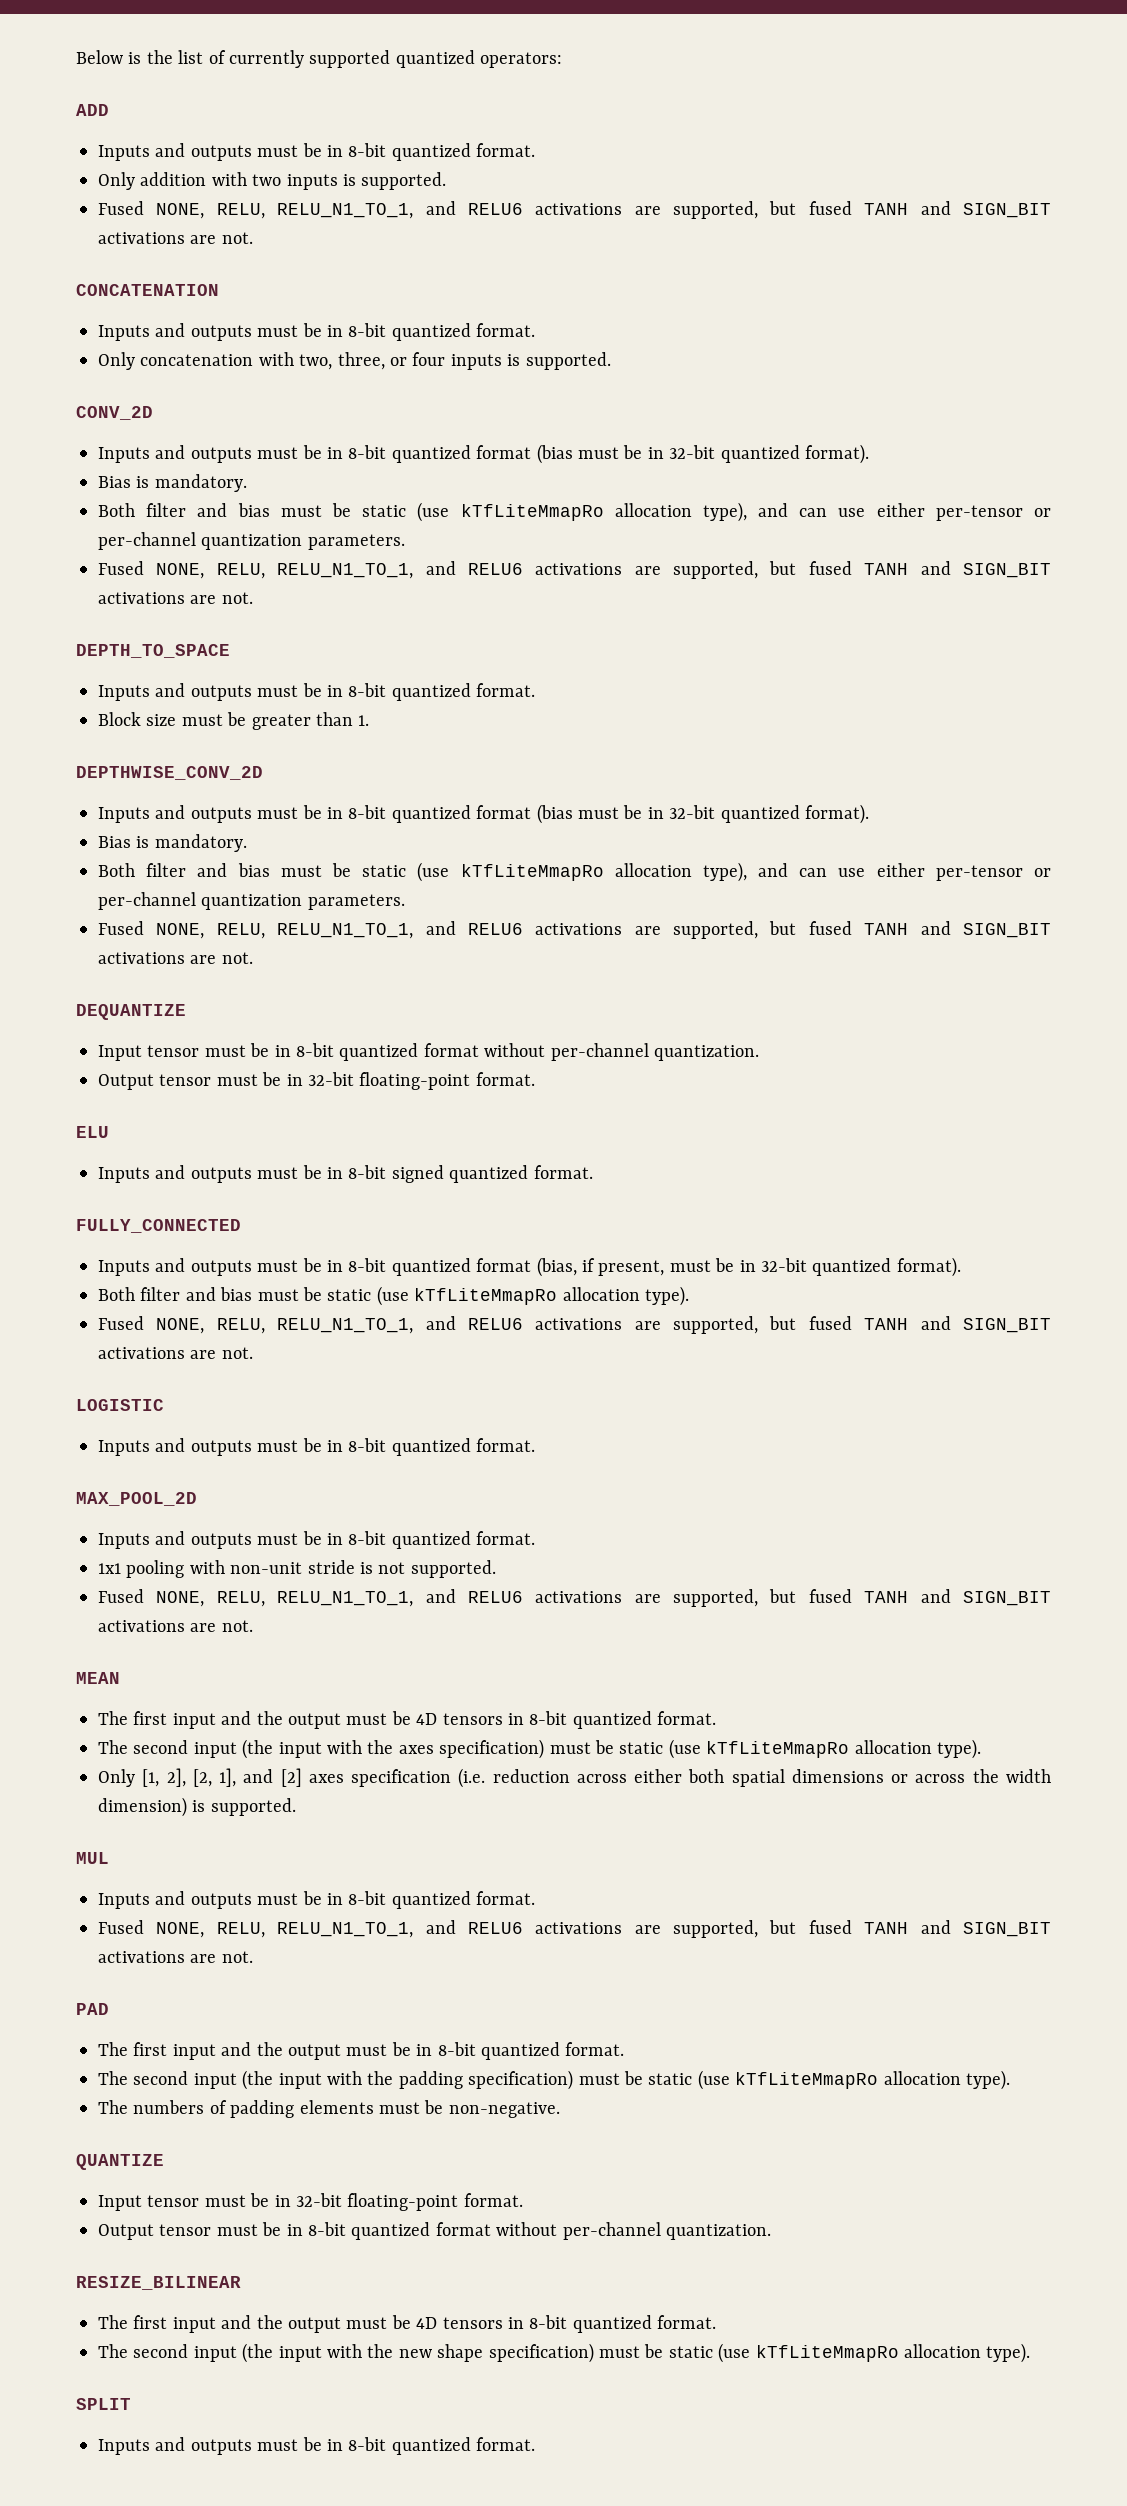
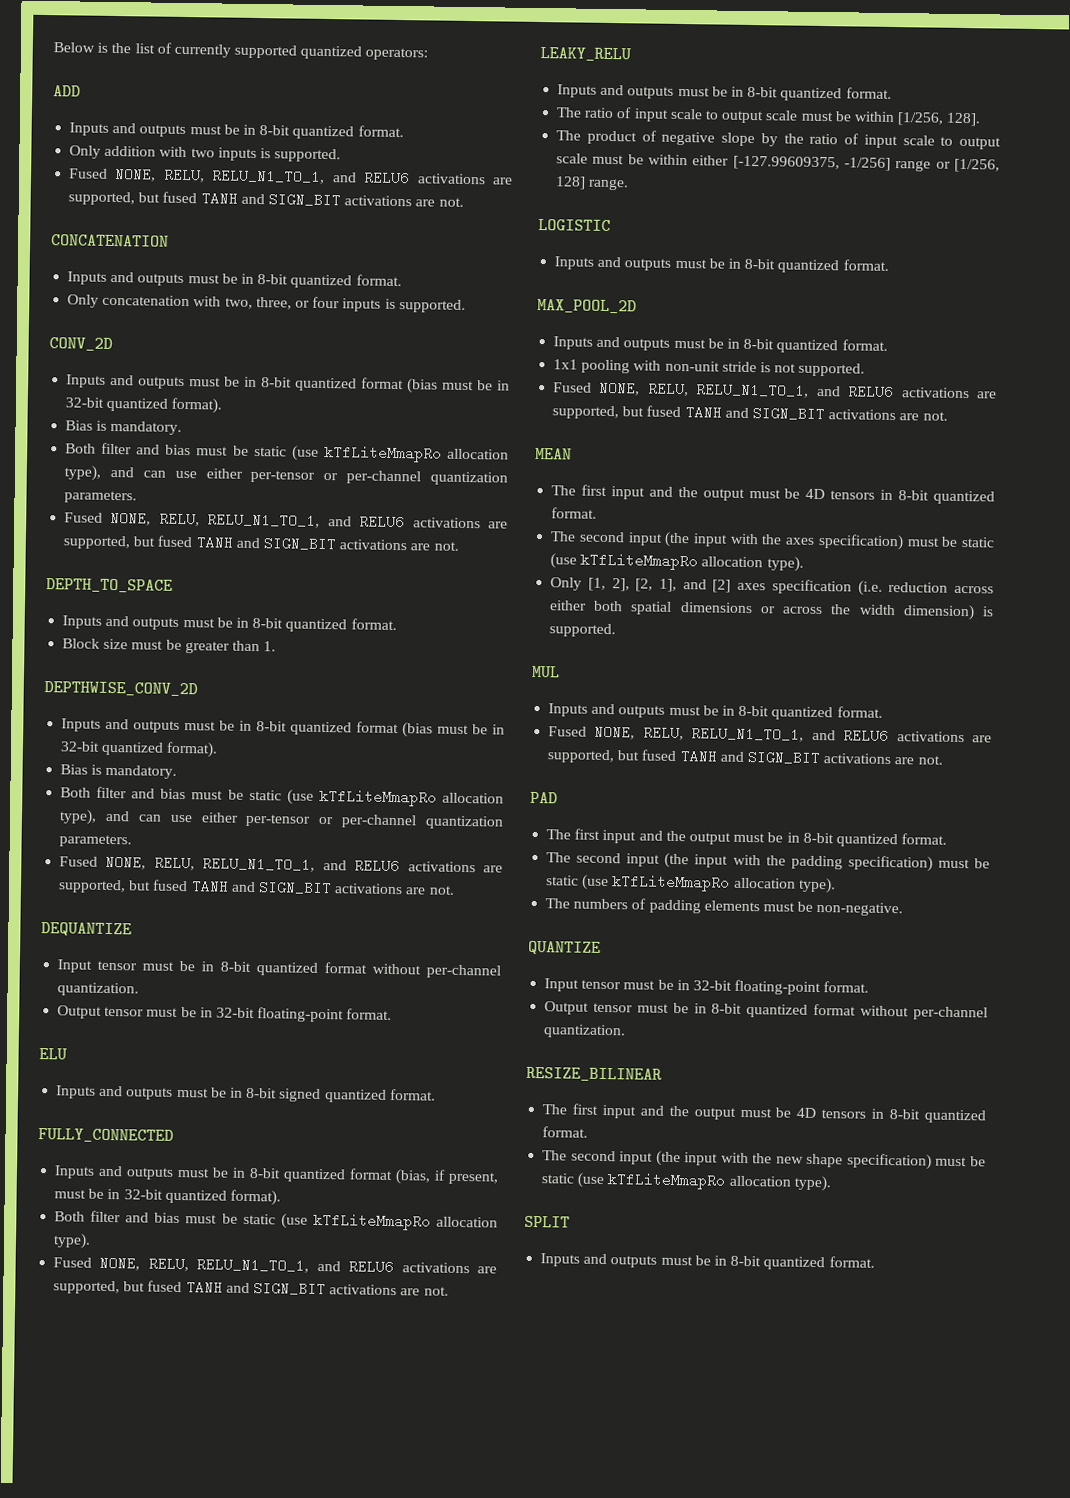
+ LEAKY_RELU
+ Inputs and outputs must be in 8-bit quantized format.
+ The ratio of input scale to output scale must be within [1/256, 128].
+ The product of negative slope by the ratio of input scale to output scale must be within either [-127.99609375, -1/256] range or [1/256, 128] range.

